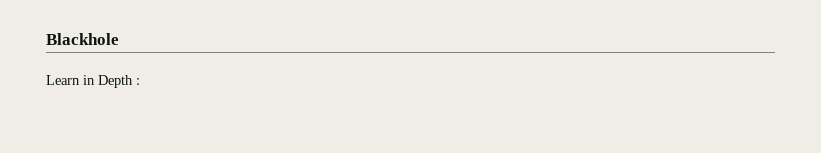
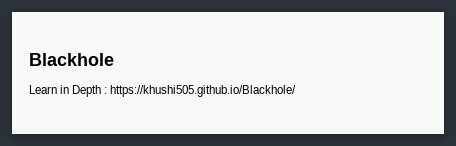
- Learn in Depth :
+ Learn in Depth : https://khushi505.github.io/Blackhole/

